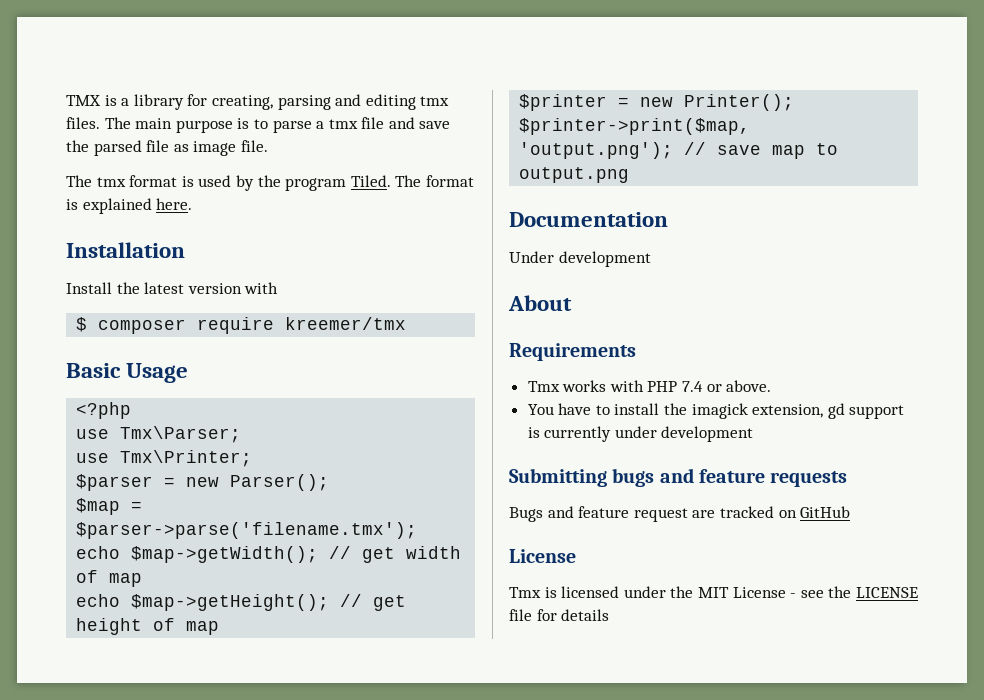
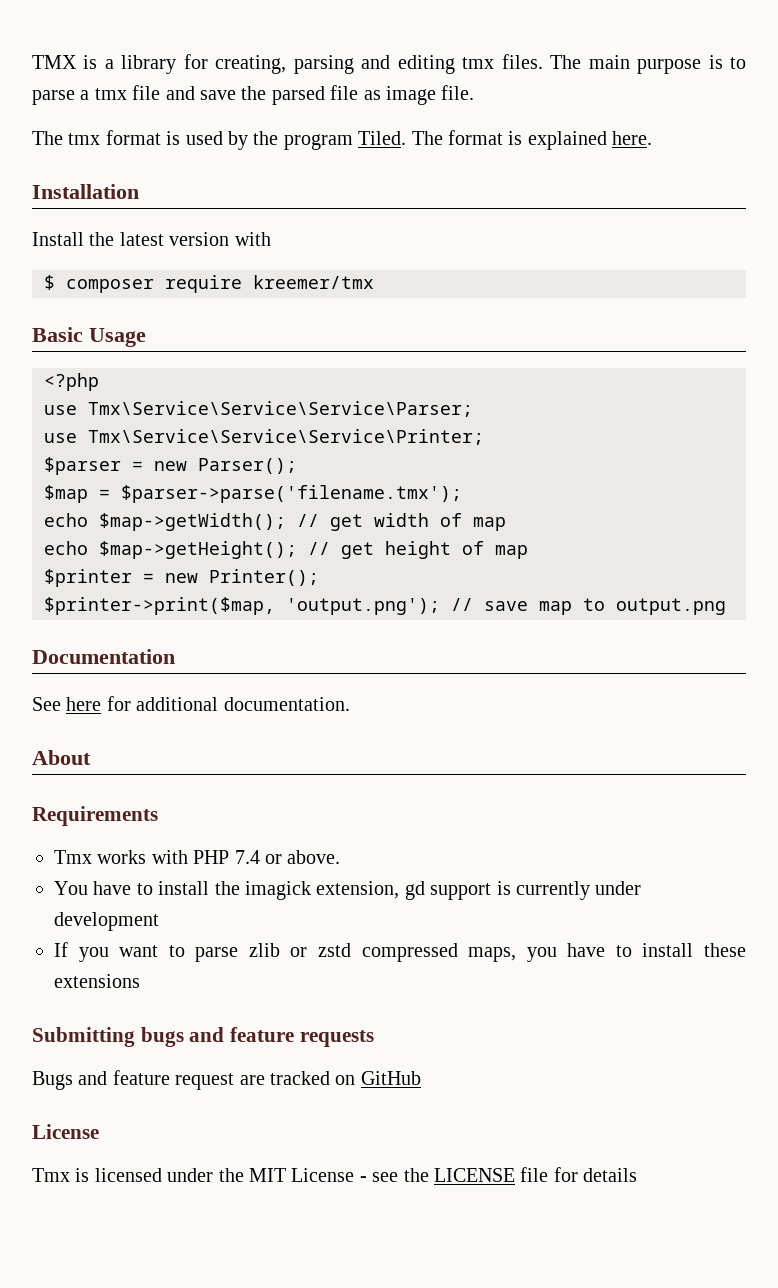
- use Tmx\Parser;
- use Tmx\Printer;
+ use Tmx\Service\Service\Service\Parser;
+ use Tmx\Service\Service\Service\Printer;
- Under development
+ See here for additional documentation.
+ If you want to parse zlib or zstd compressed maps, you have to install these extensions

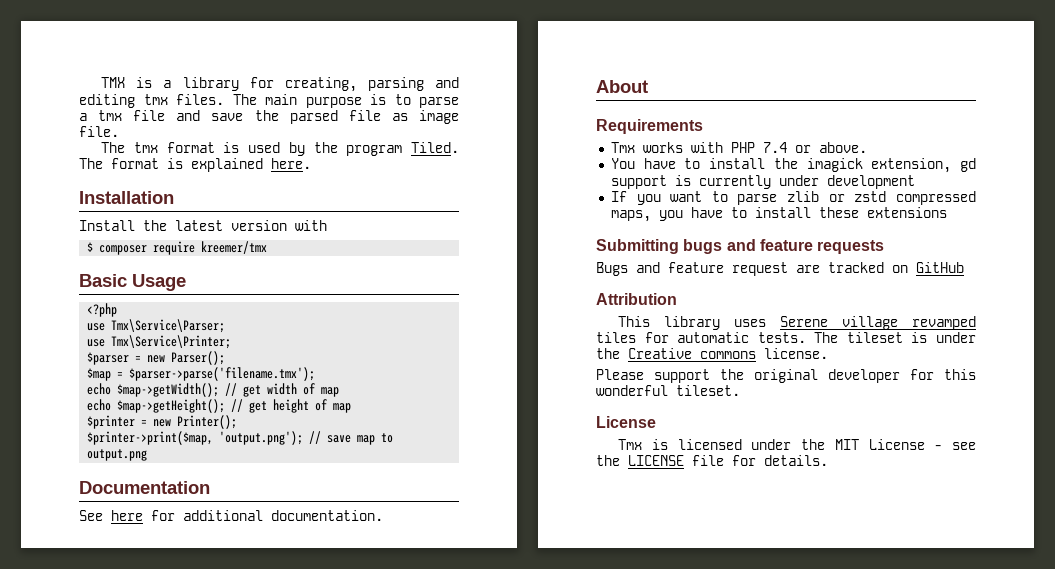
- use Tmx\Service\Service\Service\Parser;
- use Tmx\Service\Service\Service\Printer;
+ use Tmx\Service\Parser;
+ use Tmx\Service\Printer;
+ Attribution
+ This library uses Serene village revamped tiles for automatic tests. The tileset is under the Creative commons license.
+ Please support the original developer for this wonderful tileset.
- Tmx is licensed under the MIT License - see the LICENSE file for details
+ Tmx is licensed under the MIT License - see the LICENSE file for details.

